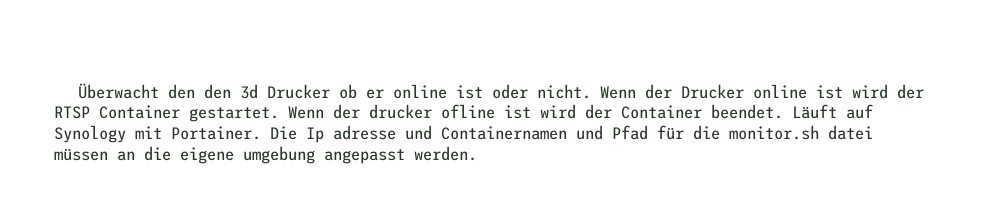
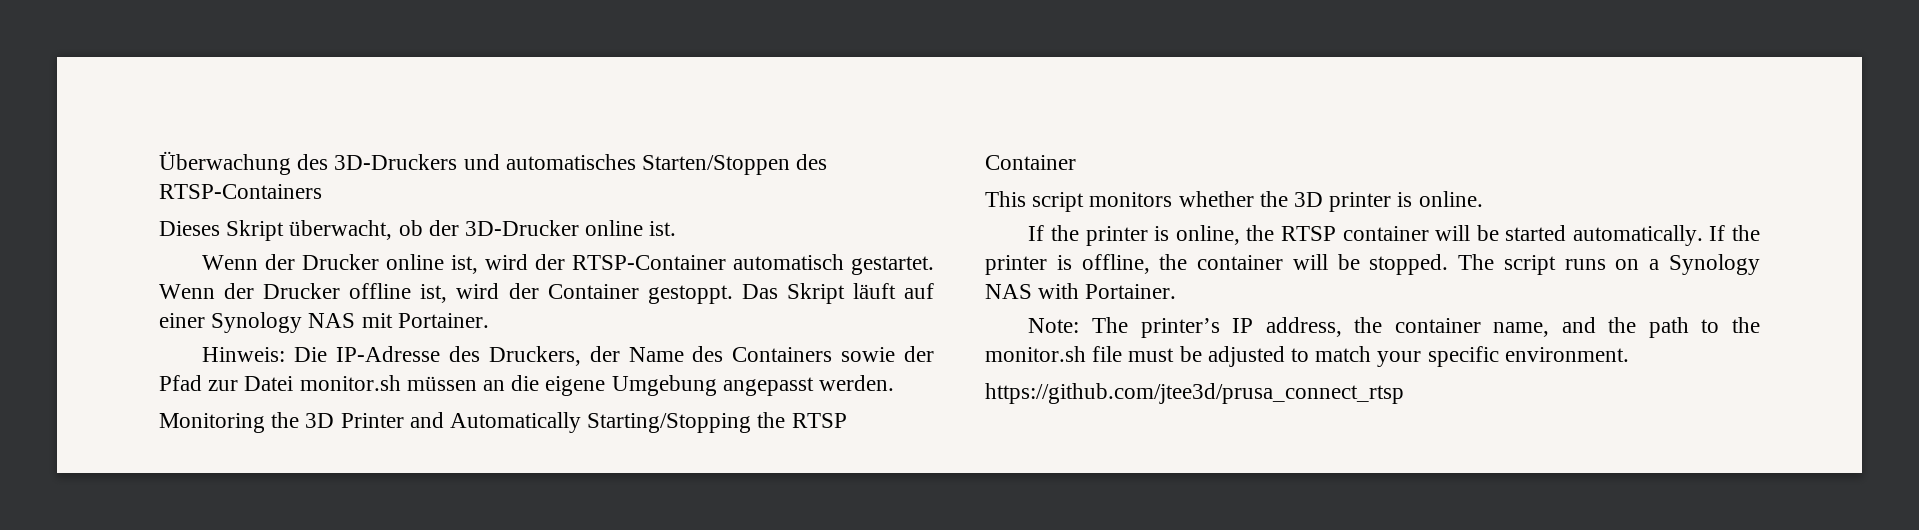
- Überwacht den den 3d Drucker ob er online ist oder nicht. Wenn der Drucker online ist wird der RTSP Container gestartet.
+ Überwachung des 3D-Druckers und automatisches Starten/Stoppen des RTSP-Containers
+ Dieses Skript überwacht, ob der 3D-Drucker online ist.
+ Wenn der Drucker online ist, wird der RTSP-Container automatisch gestartet.
- Wenn der drucker ofline ist wird der Container beendet. Läuft auf Synology mit Portainer. Die Ip adresse und Containernamen und Pfad für die monitor.sh datei müssen an die eigene umgebung angepasst werden.
+ Wenn der Drucker offline ist, wird der Container gestoppt. Das Skript läuft auf einer Synology NAS mit Portainer.
+ Hinweis: Die IP-Adresse des Druckers, der Name des Containers sowie der Pfad zur Datei monitor.sh müssen an die eigene Umgebung angepasst werden.
+ Monitoring the 3D Printer and Automatically Starting/Stopping the RTSP Container
+ This script monitors whether the 3D printer is online.
+ If the printer is online, the RTSP container will be started automatically. If the printer is offline, the container will be stopped. The script runs on a Synology NAS with Portainer.
+ Note: The printer’s IP address, the container name, and the path to the monitor.sh file must be adjusted to match your specific environment.
+ https://github.com/jtee3d/prusa_connect_rtsp

